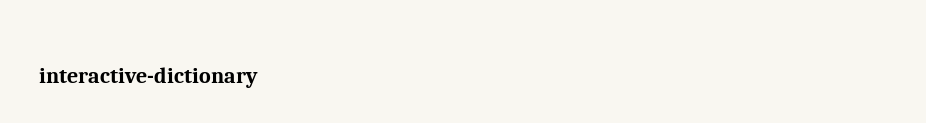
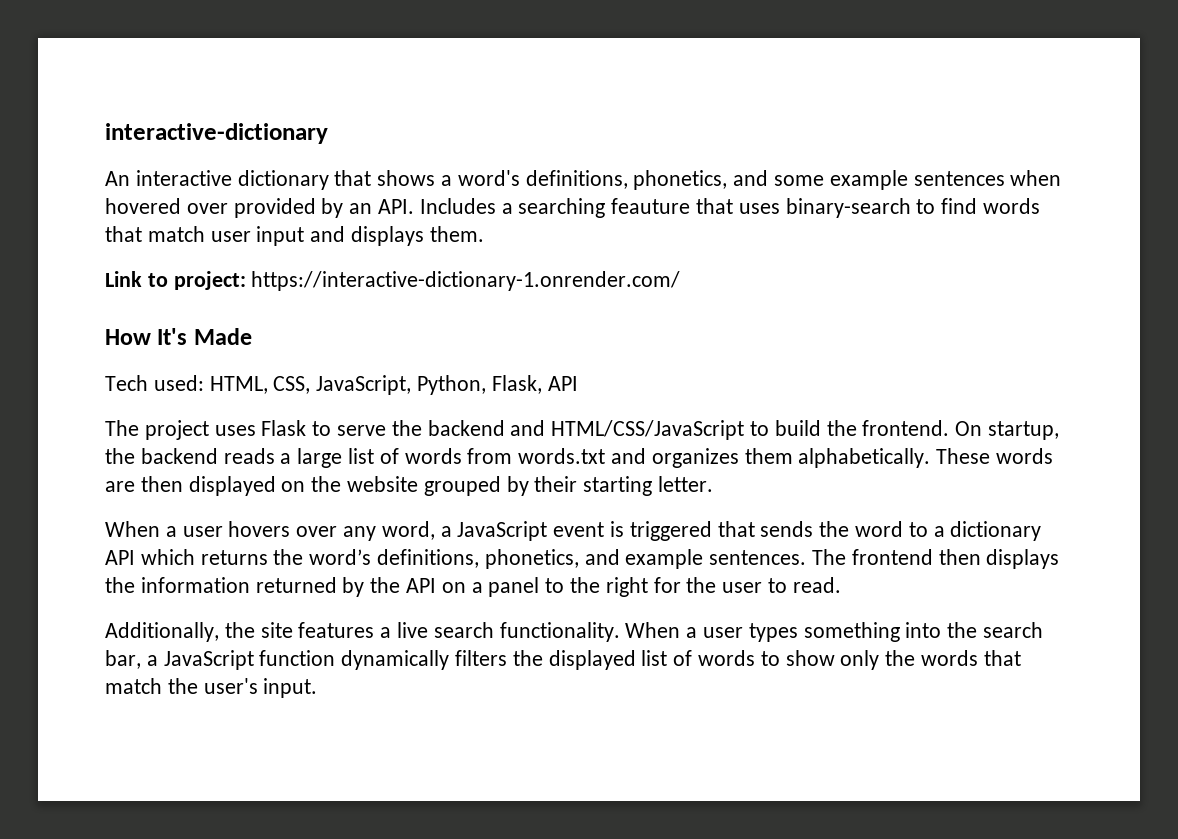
+ An interactive dictionary that shows a word's definitions, phonetics, and some example sentences when hovered over provided by an API. Includes a searching feauture that uses binary-search to find words that match user input and displays them.
+ Link to project: https://interactive-dictionary-1.onrender.com/
+ How It's Made
+ Tech used: HTML, CSS, JavaScript, Python, Flask, API
+ The project uses Flask to serve the backend and HTML/CSS/JavaScript to build the frontend. On startup, the backend reads a large list of words from words.txt and organizes them alphabetically. These words are then displayed on the website grouped by their starting letter.
+ When a user hovers over any word, a JavaScript event is triggered that sends the word to a dictionary API which returns the word’s definitions, phonetics, and example sentences. The frontend then displays the information returned by the API on a panel to the right for the user to read.
+ Additionally, the site features a live search functionality. When a user types something into the search bar, a JavaScript function dynamically filters the displayed list of words to show only the words that match the user's input.

